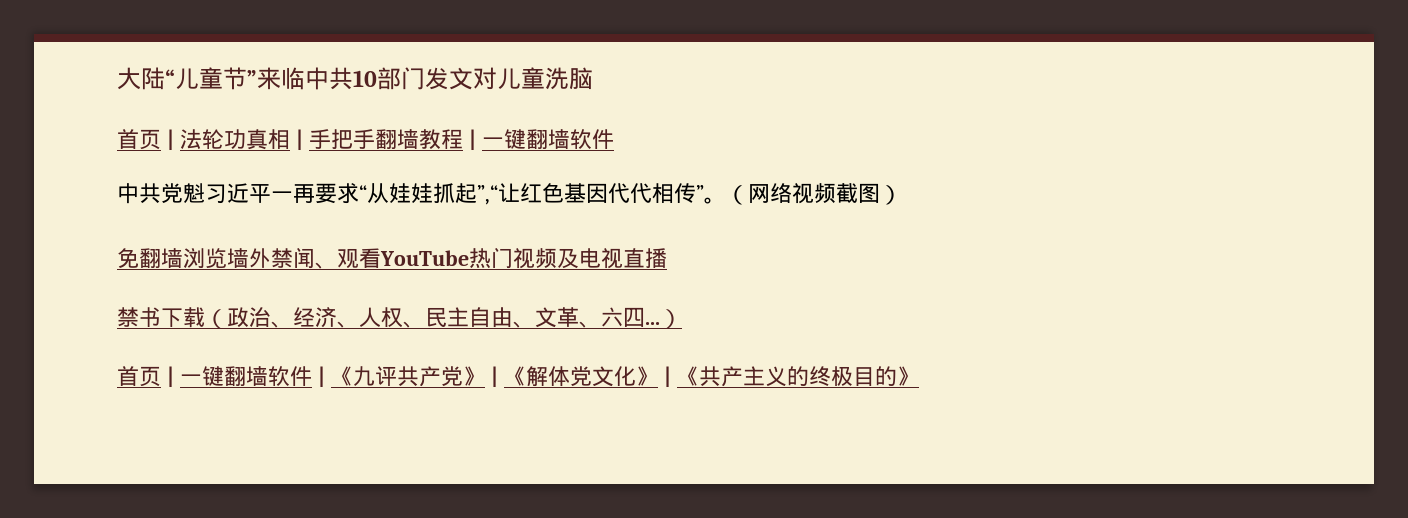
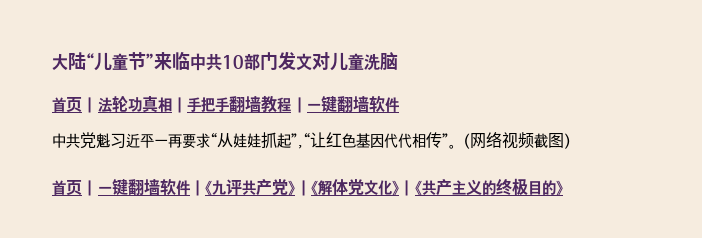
- 免翻墙浏览墙外禁闻、观看YouTube热门视频及电视直播
- 禁书下载（政治、经济、人权、民主自由、文革、六四...）

